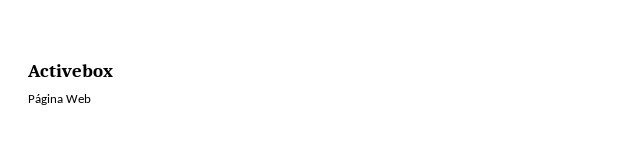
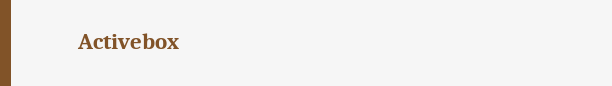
- Página Web

